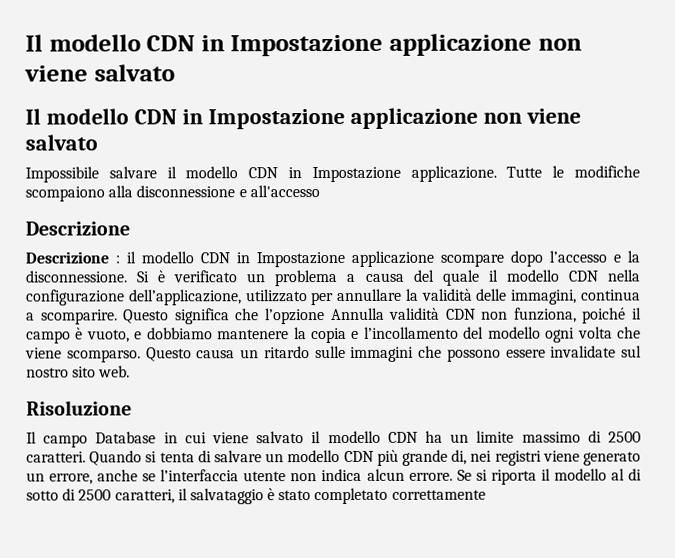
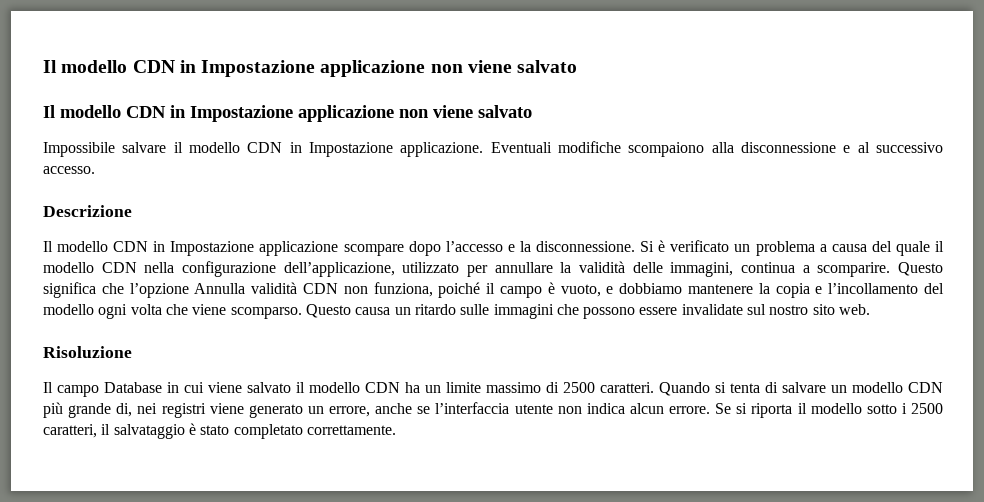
- Tutte le modifiche scompaiono alla disconnessione e all'accesso
+ Eventuali modifiche scompaiono alla disconnessione e al successivo accesso.
  Descrizione
- Descrizione : il modello CDN in Impostazione applicazione scompare dopo l’accesso e la disconnessione.
+ Il modello CDN in Impostazione applicazione scompare dopo l’accesso e la disconnessione.
- Se si riporta il modello al di sotto di 2500 caratteri, il salvataggio è stato completato correttamente
+ Se si riporta il modello sotto i 2500 caratteri, il salvataggio è stato completato correttamente.

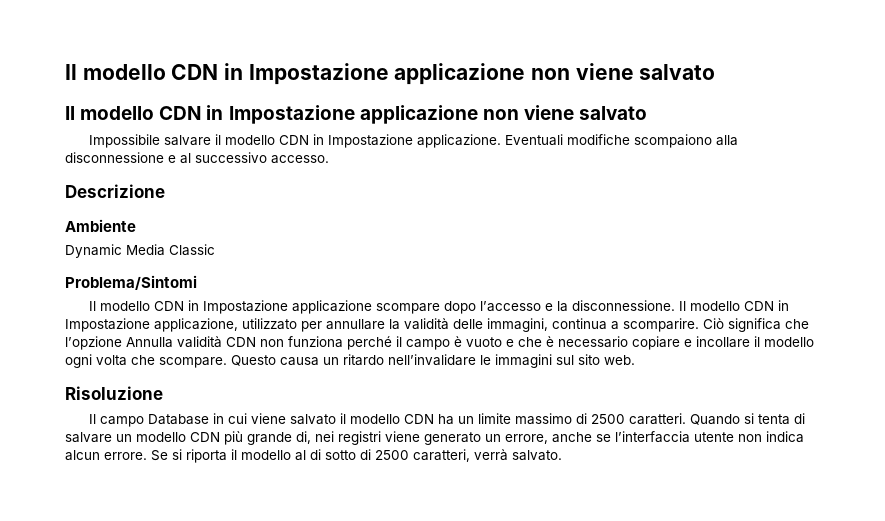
+ Ambiente
+ Dynamic Media Classic
+ Problema/Sintomi
- Si è verificato un problema a causa del quale il modello CDN nella configurazione dell’applicazione, utilizzato per annullare la validità delle immagini, continua a scomparire.
+ Il modello CDN in Impostazione applicazione, utilizzato per annullare la validità delle immagini, continua a scomparire.
- Questo significa che l’opzione Annulla validità CDN non funziona, poiché il campo è vuoto, e dobbiamo mantenere la copia e l’incollamento del modello ogni volta che viene scomparso.
+ Ciò significa che l’opzione Annulla validità CDN non funziona perché il campo è vuoto e che è necessario copiare e incollare il modello ogni volta che scompare.
- Questo causa un ritardo sulle immagini che possono essere invalidate sul nostro sito web.
+ Questo causa un ritardo nell’invalidare le immagini sul sito web.
- Se si riporta il modello sotto i 2500 caratteri, il salvataggio è stato completato correttamente.
+ Se si riporta il modello al di sotto di 2500 caratteri, verrà salvato.

